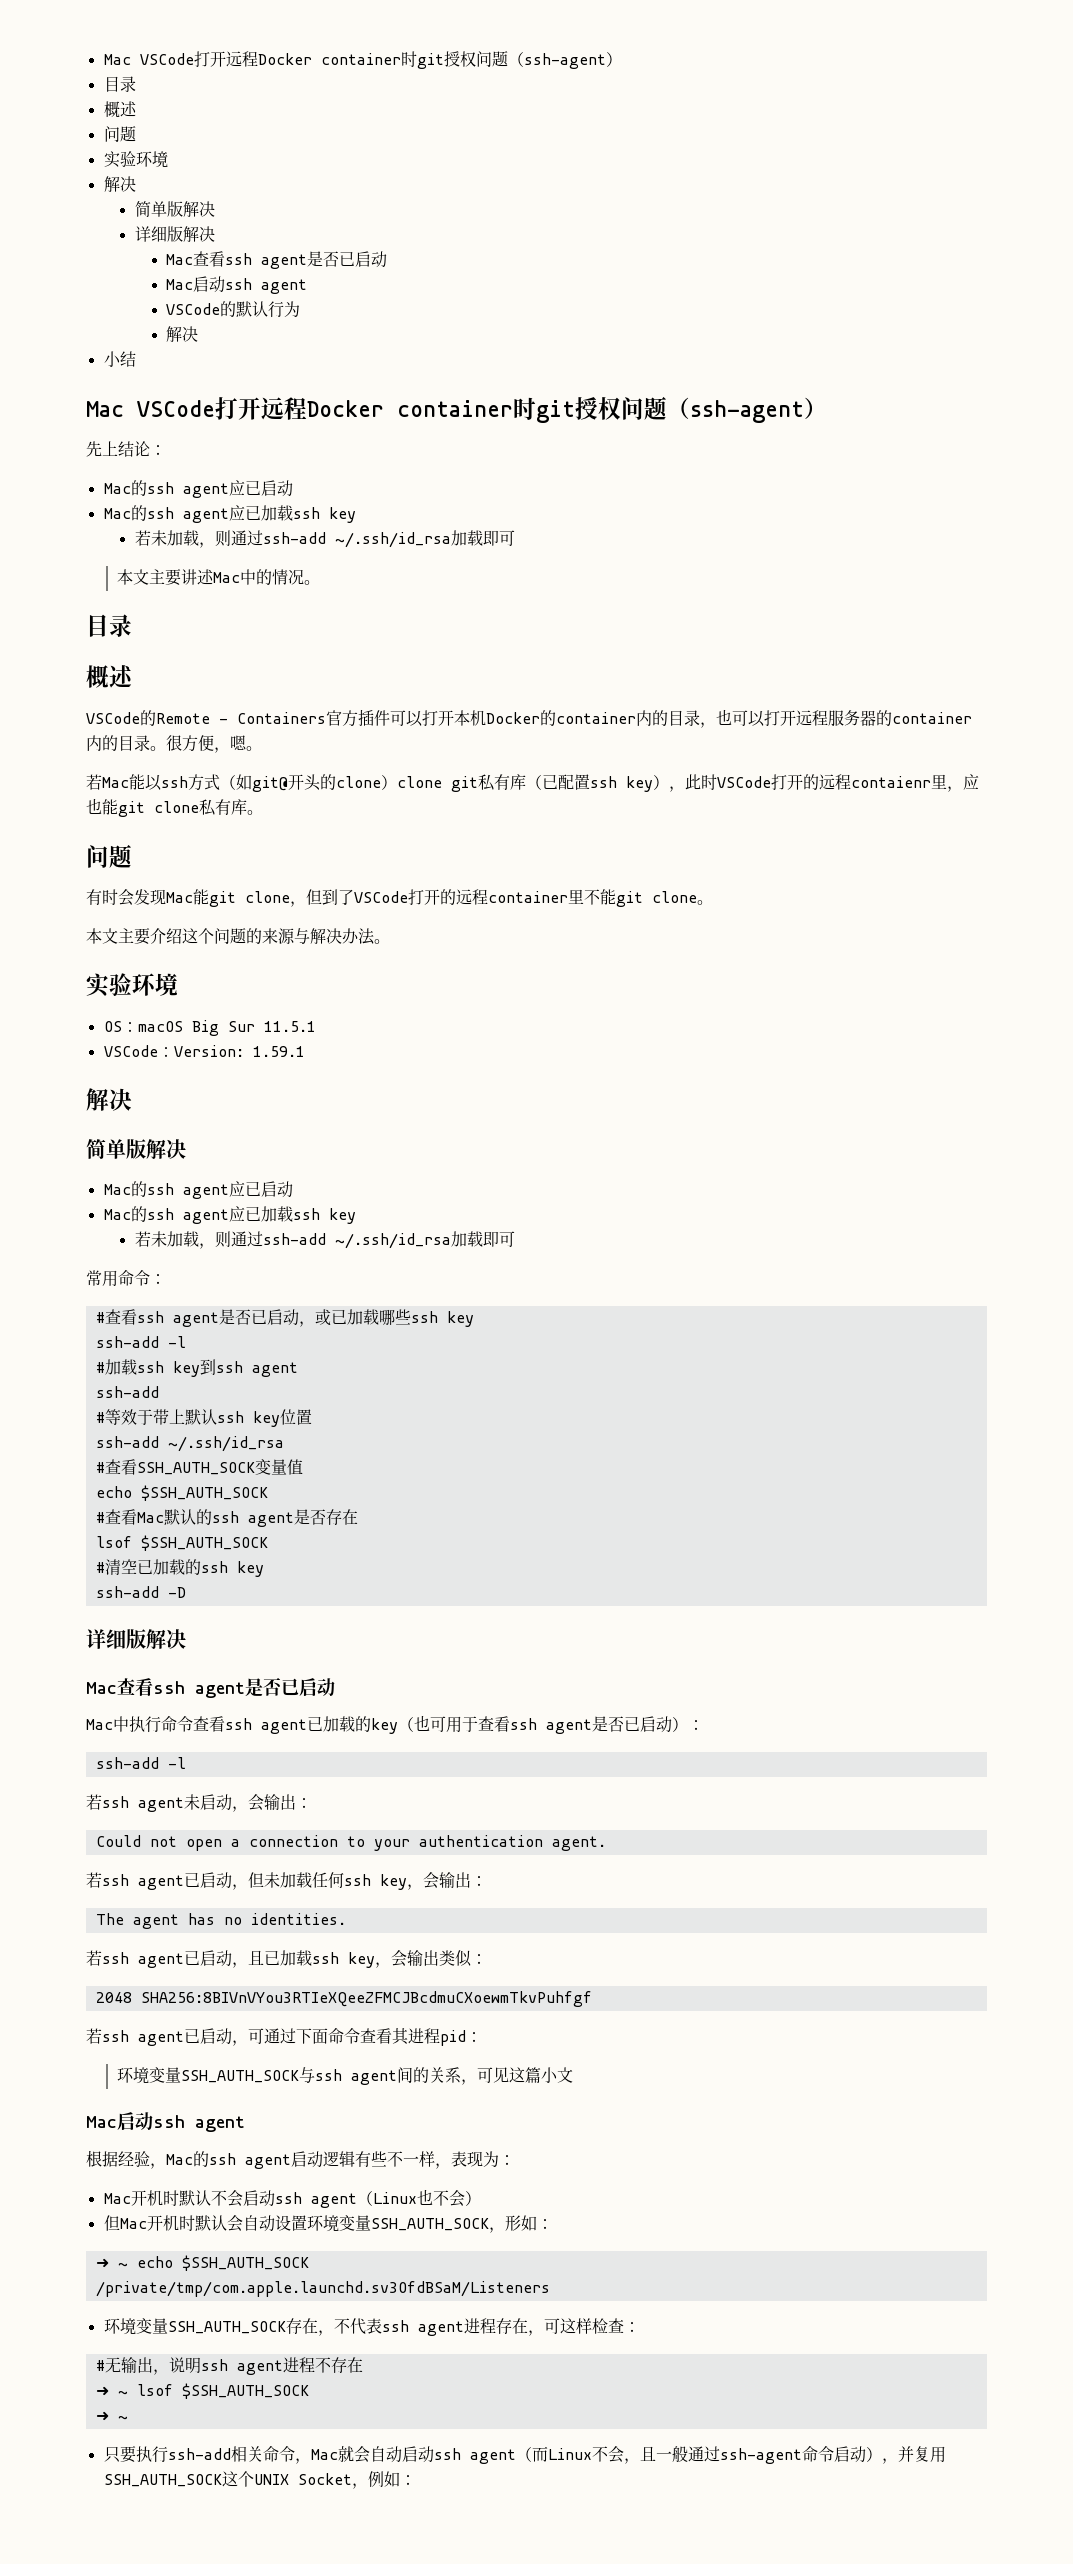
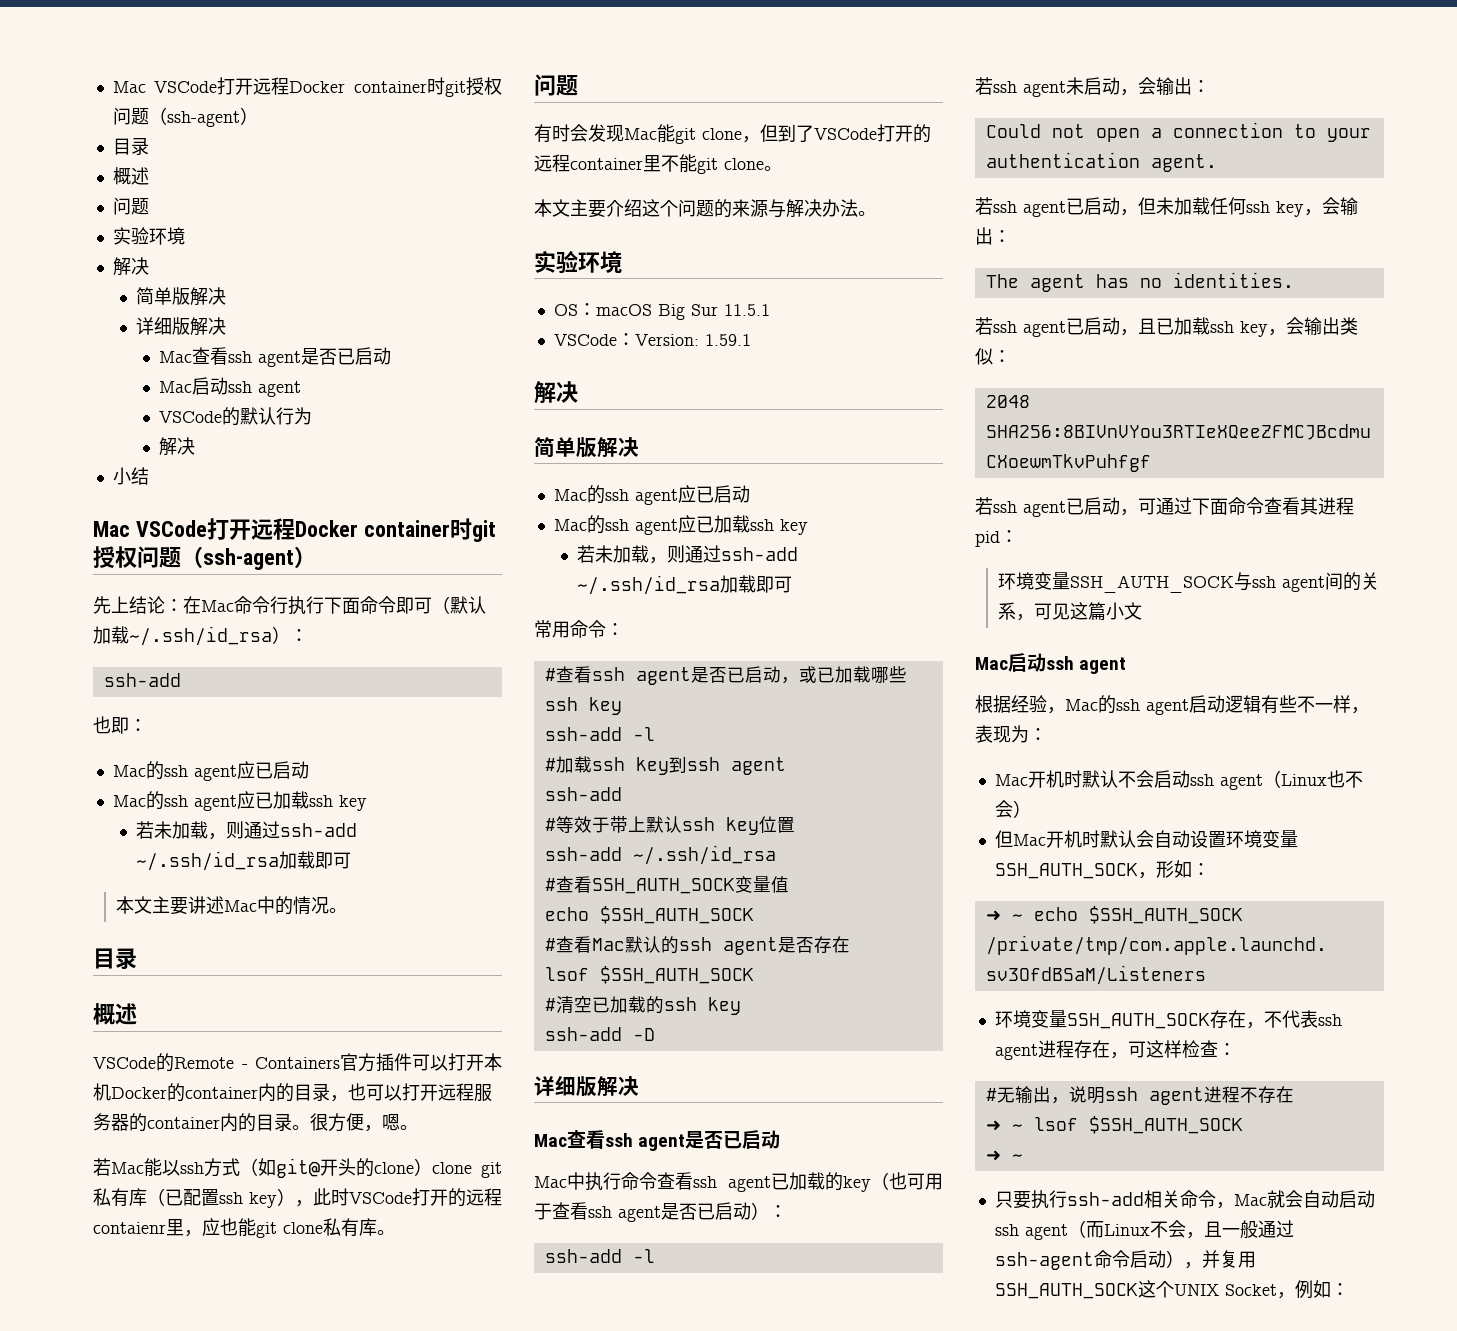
- 先上结论：
+ 先上结论：在Mac命令行执行下面命令即可（默认加载~/.ssh/id_rsa）：
+ ssh-add
+ 也即：

